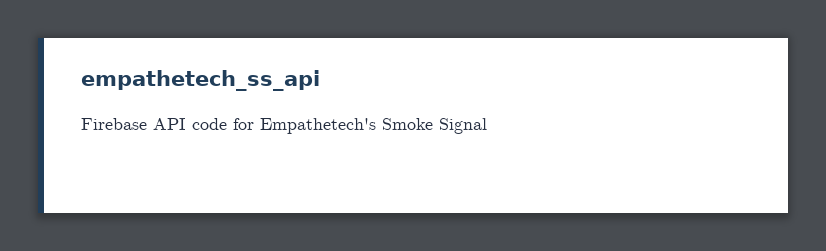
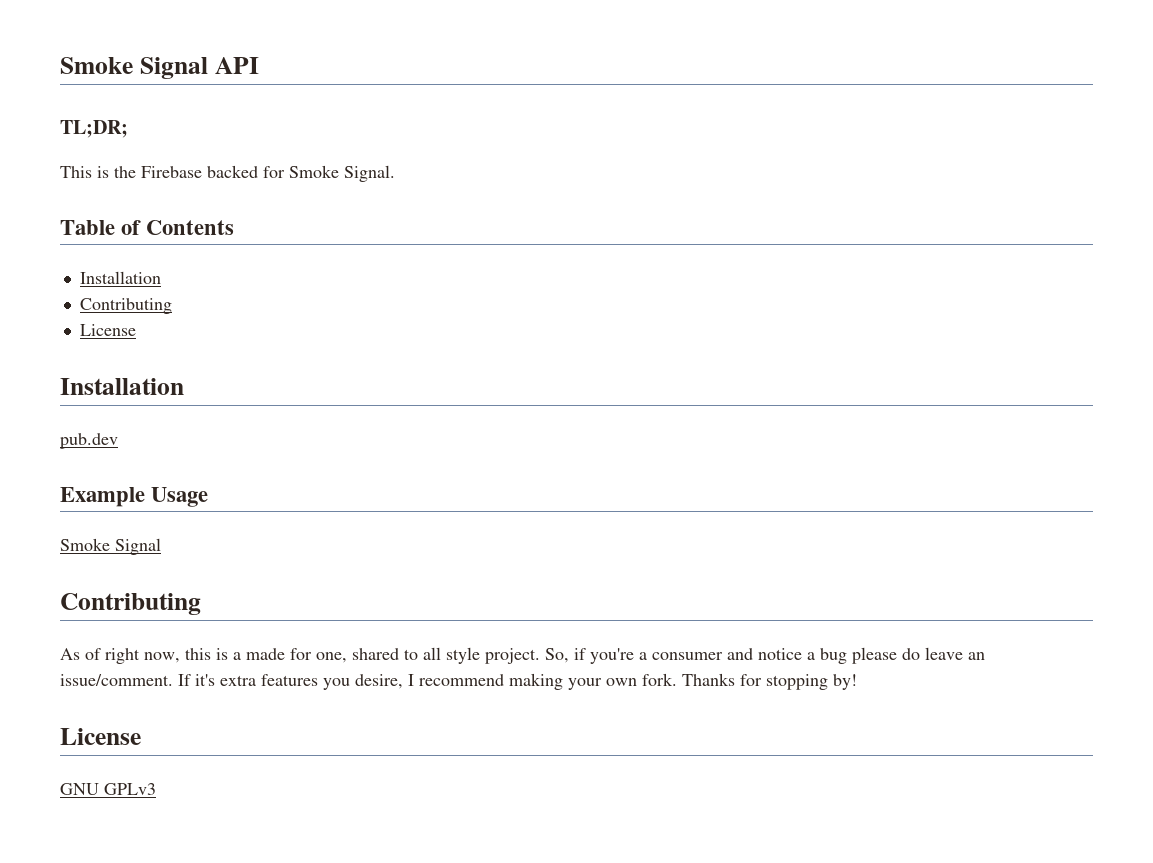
- empathetech_ss_api
- Firebase API code for Empathetech's Smoke Signal
+ Smoke Signal API
+ TL;DR;
+ This is the Firebase backed for Smoke Signal.
+ Table of Contents
+ Installation
+ Contributing
+ License
+ Installation
+ pub.dev
+ Example Usage
+ Smoke Signal
+ Contributing
+ As of right now, this is a made for one, shared to all style project. So, if you're a consumer and notice a bug please do leave an issue/comment. If it's extra features you desire, I recommend making your own fork. Thanks for stopping by!
+ License
+ GNU GPLv3

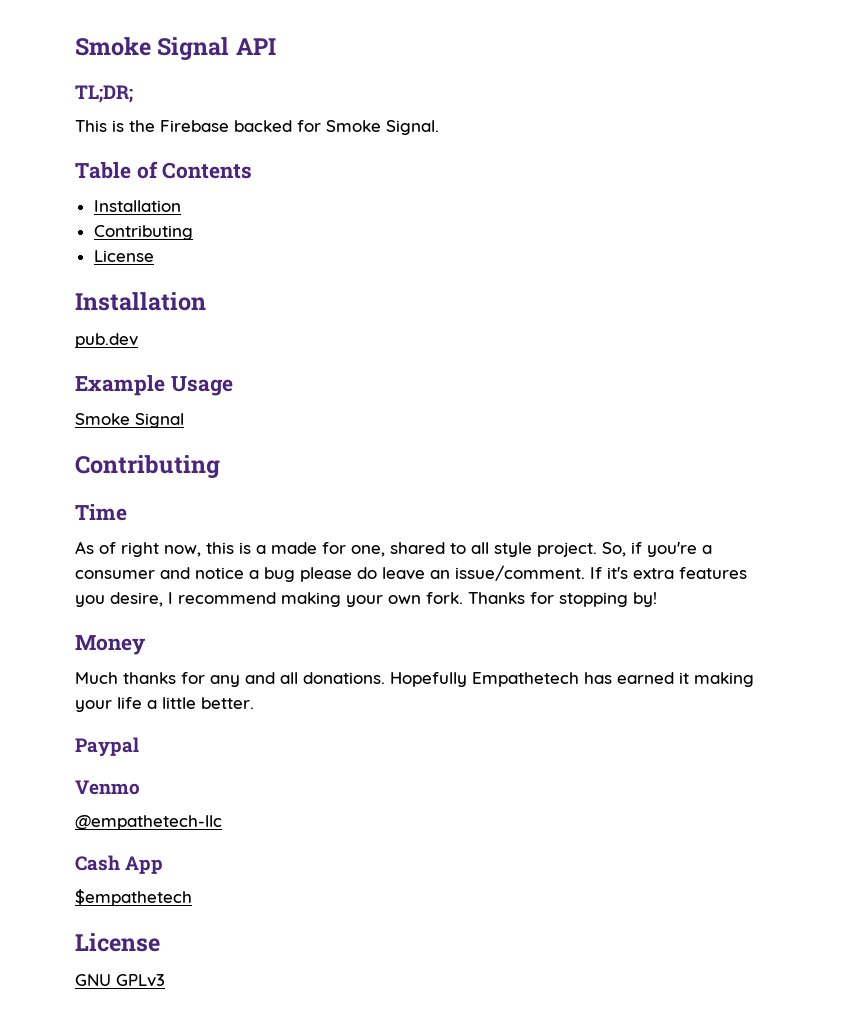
+ Time
+ Money
+ Much thanks for any and all donations. Hopefully Empathetech has earned it making your life a little better.
+ Paypal
+ Venmo
+ @empathetech-llc
+ Cash App
+ $empathetech

